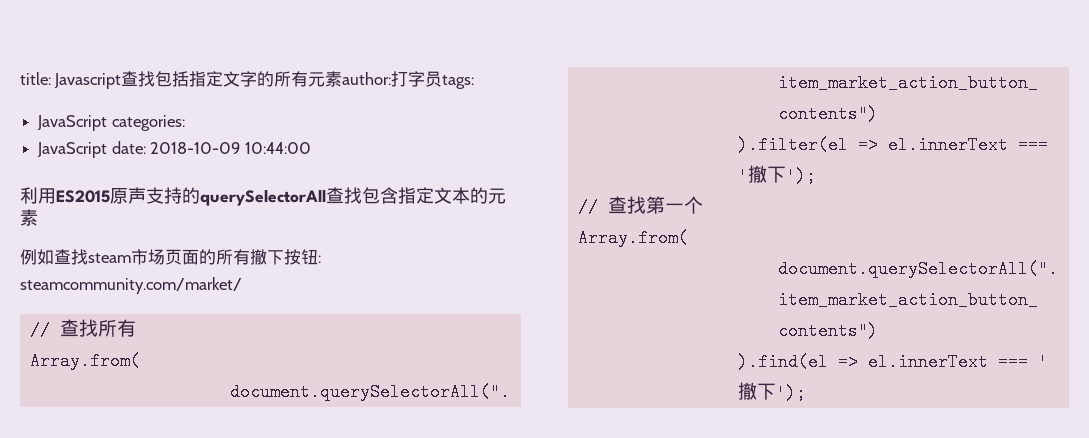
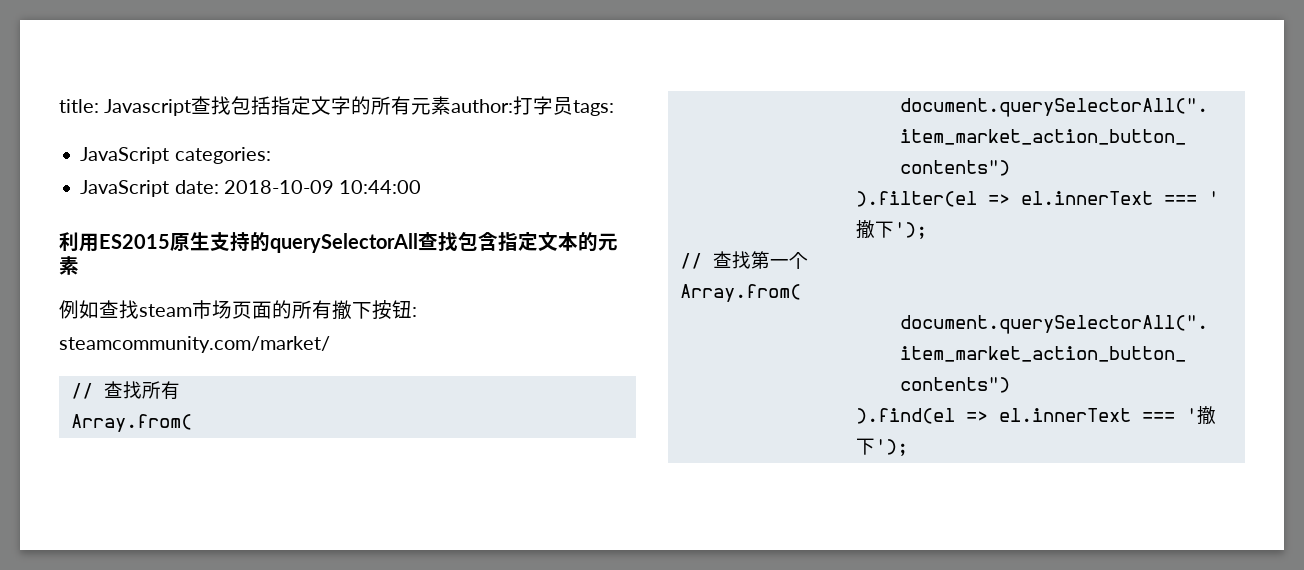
- 利用ES2015原声支持的querySelectorAll查找包含指定文本的元素
+ 利用ES2015原生支持的querySelectorAll查找包含指定文本的元素

